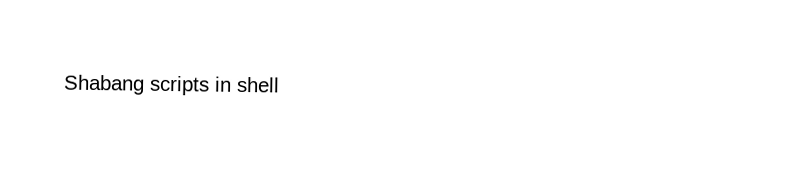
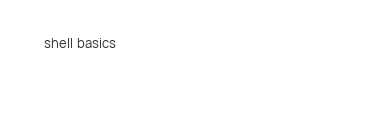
- Shabang scripts in shell
+ shell basics

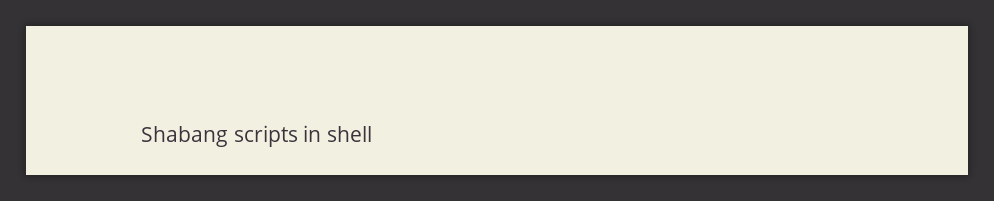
- shell basics
+ Shabang scripts in shell

